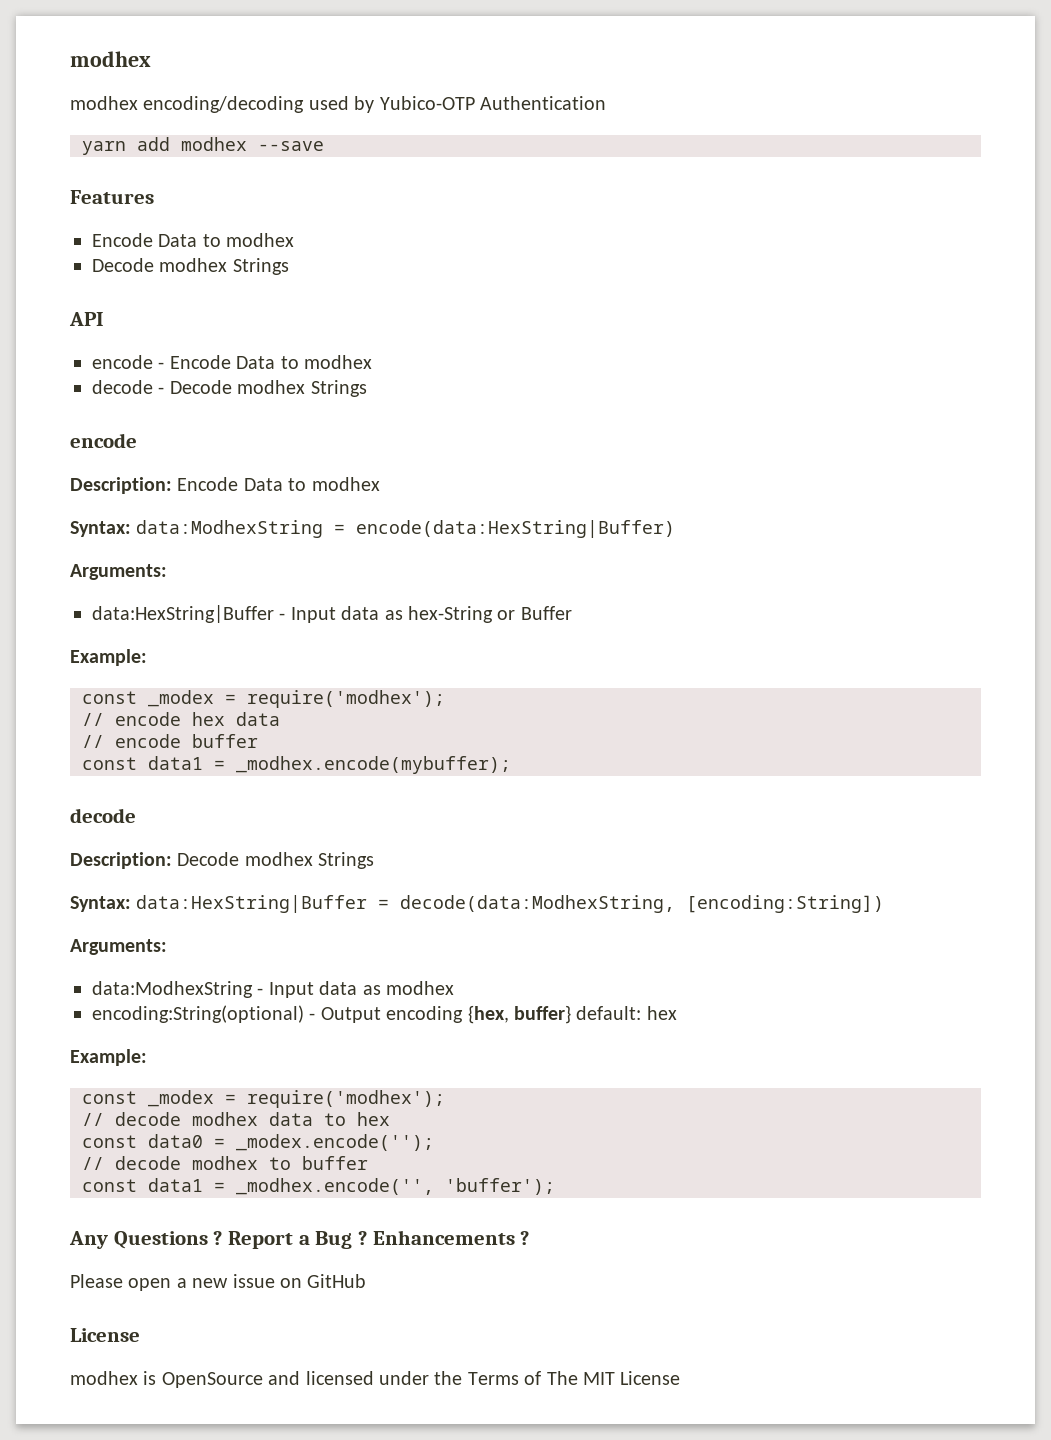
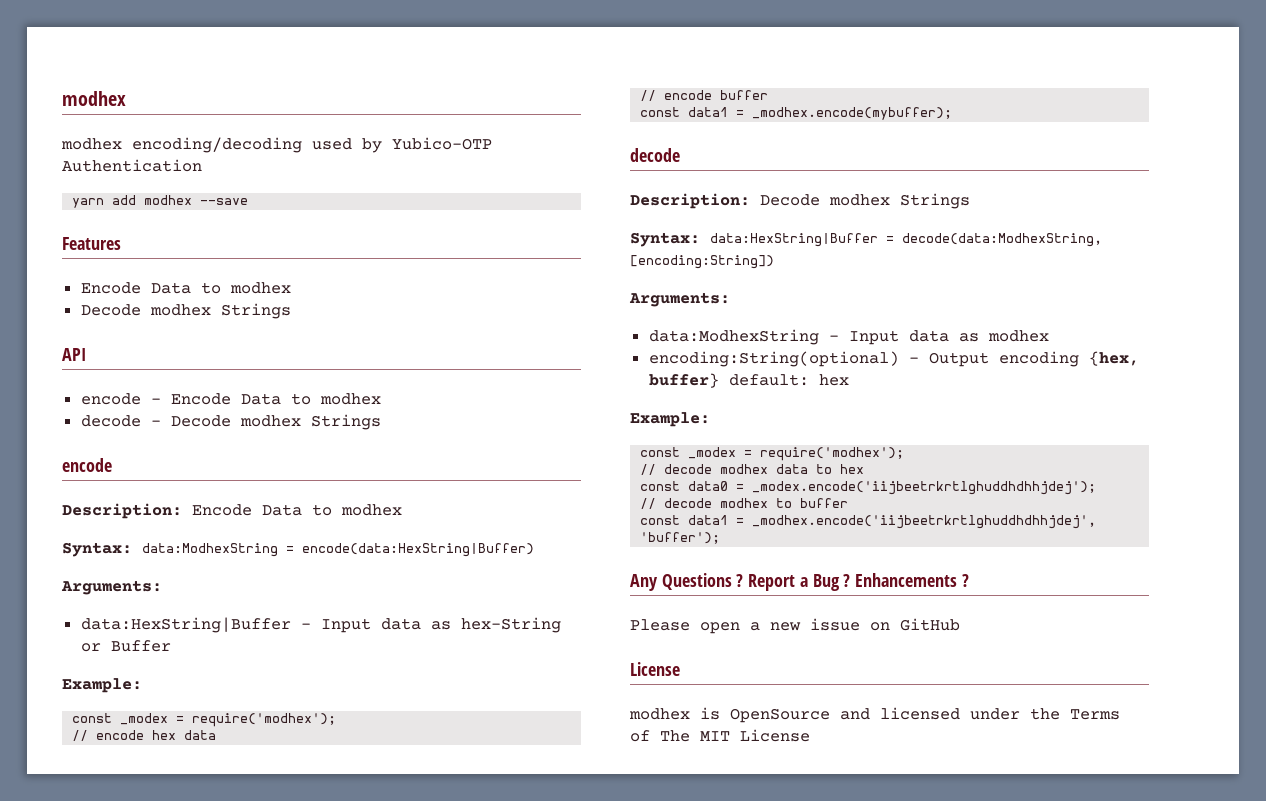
- const data0 = _modex.encode('');
+ const data0 = _modex.encode('iijbeetrkrtlghuddhdhhjdej');
- const data1 = _modhex.encode('', 'buffer');
+ const data1 = _modhex.encode('iijbeetrkrtlghuddhdhhjdej', 'buffer');

